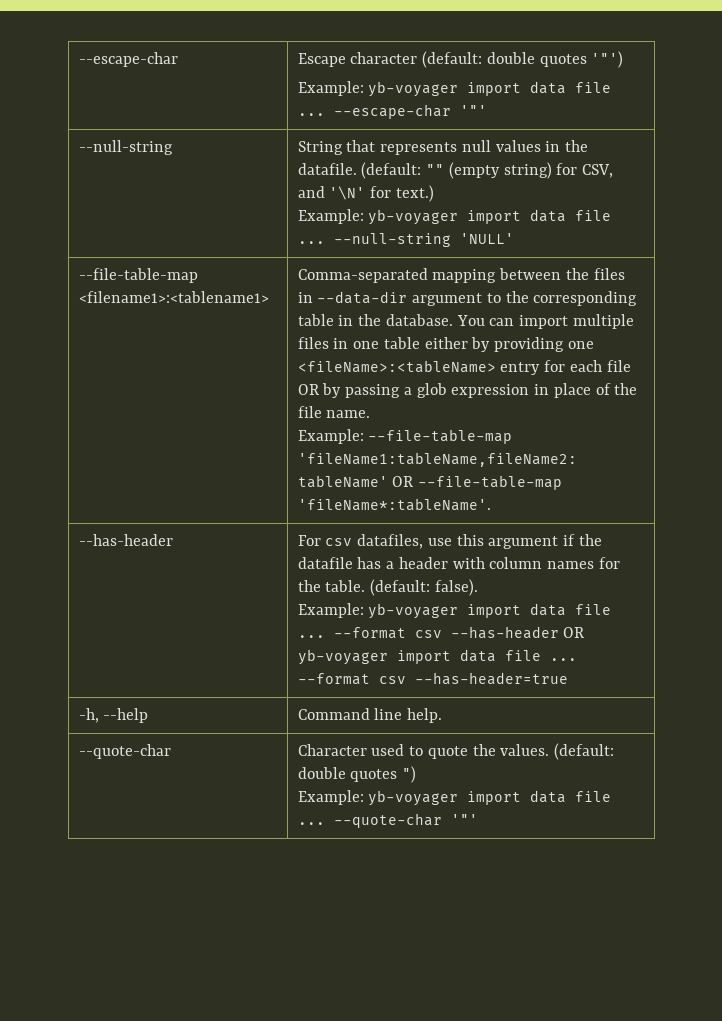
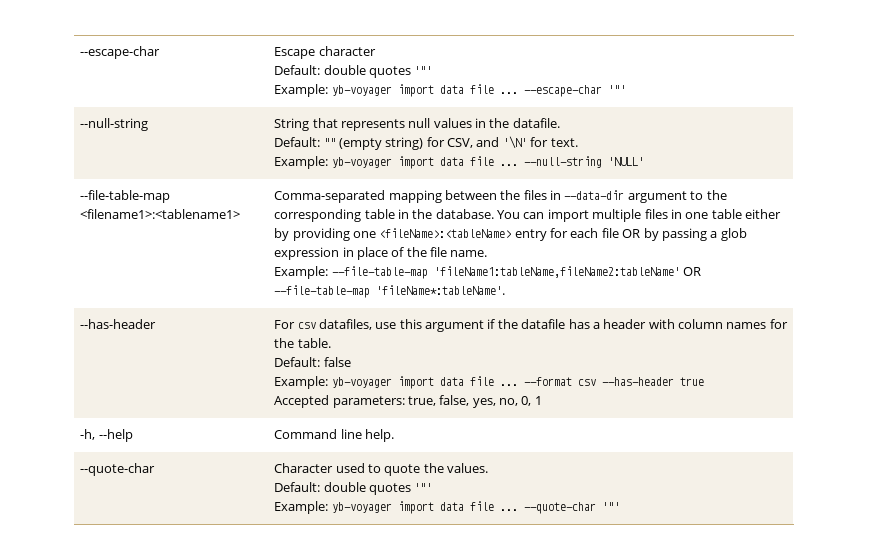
- --escape-char | Escape character (default: double quotes '"')
+ --escape-char | Escape character
+ Default: double quotes '"'
- --null-string | String that represents null values in the datafile. (default: "" (empty string) for CSV, and '\N' for text.)
+ --null-string | String that represents null values in the datafile.
+ Default: "" (empty string) for CSV, and '\N' for text.
- --has-header | For csv datafiles, use this argument if the datafile has a header with column names for the table. (default: false).
- Example: yb-voyager import data file ... --format csv --has-header OR yb-voyager import data file ... --format csv --has-header=true
+ --has-header | For csv datafiles, use this argument if the datafile has a header with column names for the table.
+ Default: false
+ Example: yb-voyager import data file ... --format csv --has-header true
+ Accepted parameters: true, false, yes, no, 0, 1
- --quote-char | Character used to quote the values. (default: double quotes ")
+ --quote-char | Character used to quote the values.
+ Default: double quotes '"'

